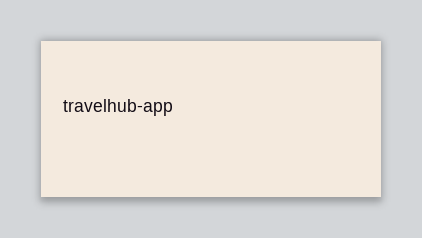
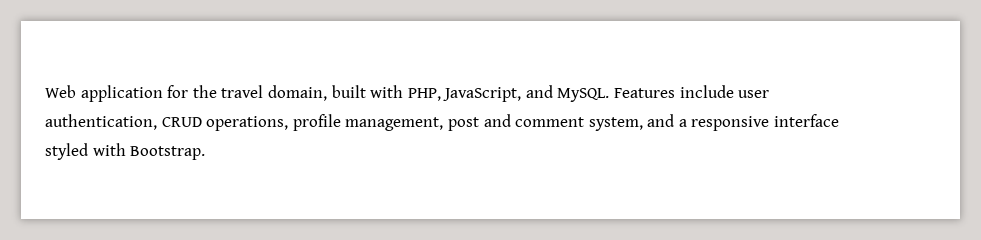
- travelhub-app
+ Web application for the travel domain, built with PHP, JavaScript, and MySQL. Features include user authentication, CRUD operations, profile management, post and comment system, and a responsive interface styled with Bootstrap.

